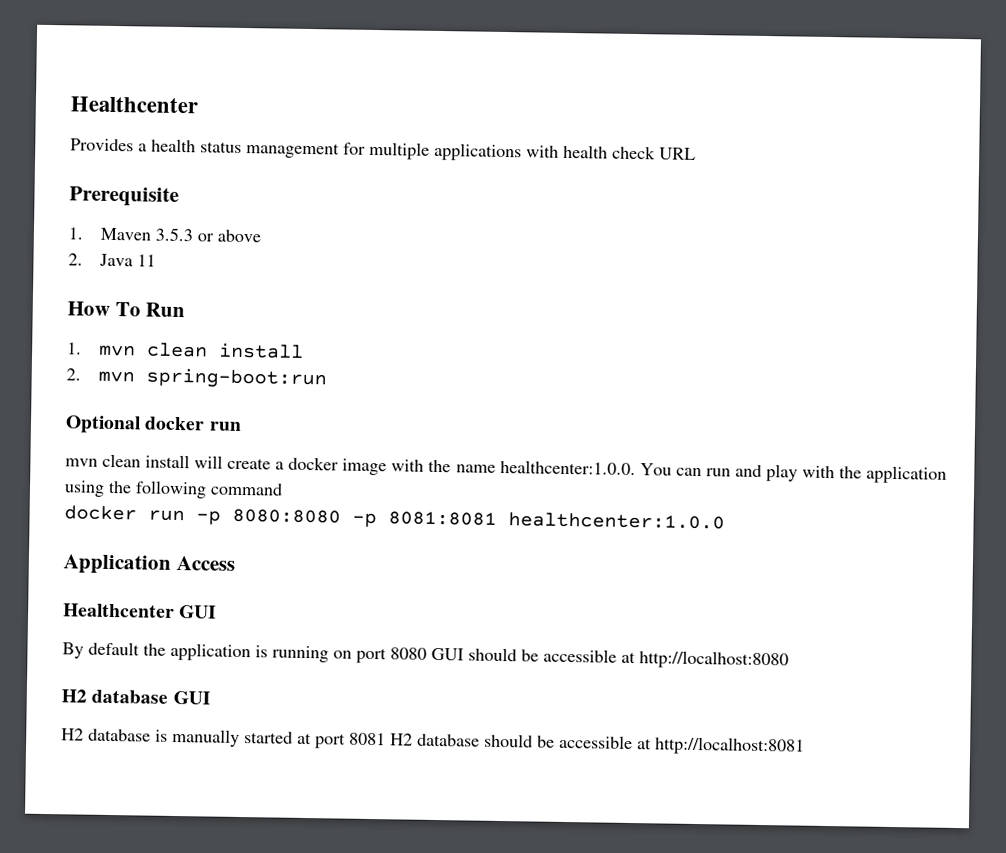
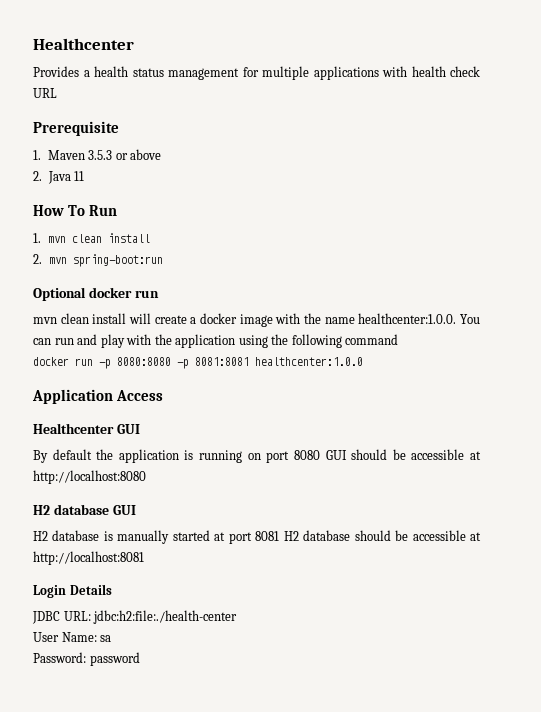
+ Login Details
+ JDBC URL: jdbc:h2:file:./health-center
+ User Name: sa
+ Password: password

